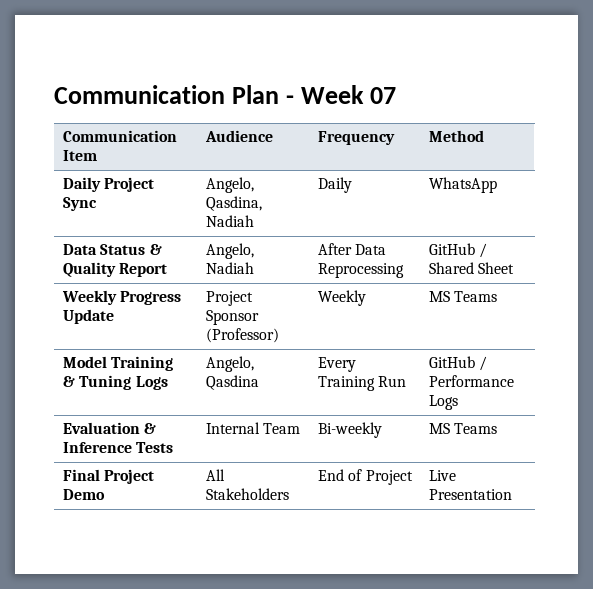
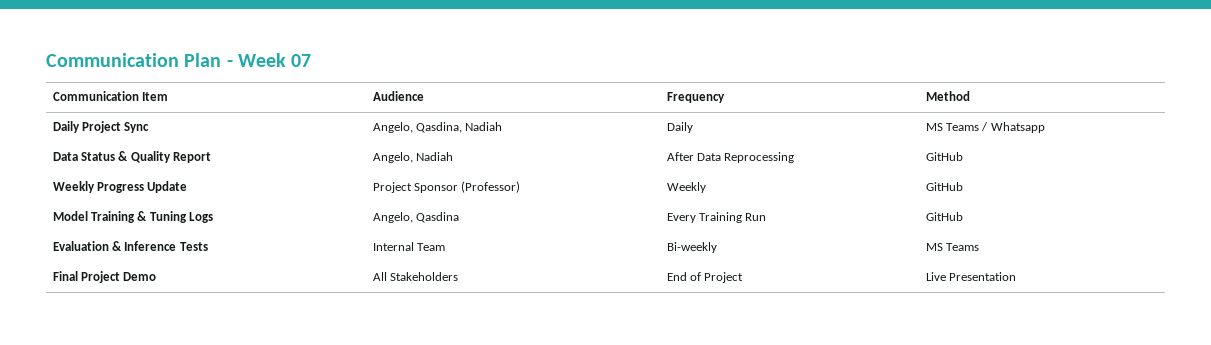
- Daily Project Sync | Angelo, Qasdina, Nadiah | Daily | WhatsApp
+ Daily Project Sync | Angelo, Qasdina, Nadiah | Daily | MS Teams / Whatsapp
- Data Status & Quality Report | Angelo, Nadiah | After Data Reprocessing | GitHub / Shared Sheet
+ Data Status & Quality Report | Angelo, Nadiah | After Data Reprocessing | GitHub
- Weekly Progress Update | Project Sponsor (Professor) | Weekly | MS Teams
+ Weekly Progress Update | Project Sponsor (Professor) | Weekly | GitHub
- Model Training & Tuning Logs | Angelo, Qasdina | Every Training Run | GitHub / Performance Logs
+ Model Training & Tuning Logs | Angelo, Qasdina | Every Training Run | GitHub

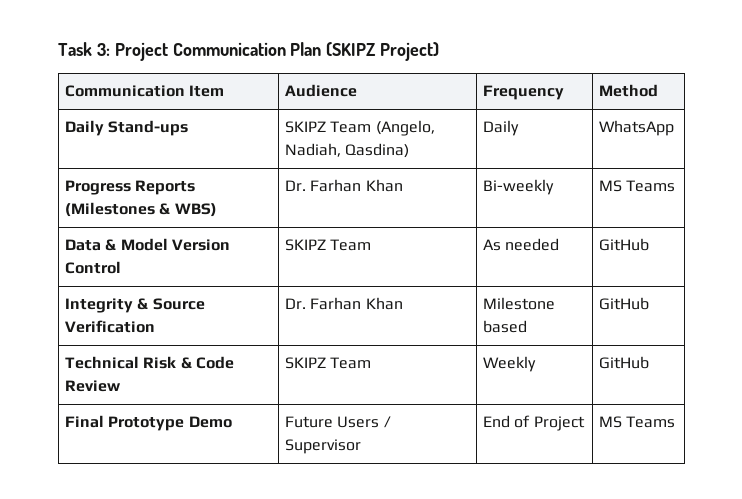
- Communication Plan - Week 07
+ Task 3: Project Communication Plan (SKIPZ Project)
- Daily Project Sync | Angelo, Qasdina, Nadiah | Daily | MS Teams / Whatsapp
- Data Status & Quality Report | Angelo, Nadiah | After Data Reprocessing | GitHub
- Weekly Progress Update | Project Sponsor (Professor) | Weekly | GitHub
- Model Training & Tuning Logs | Angelo, Qasdina | Every Training Run | GitHub
- Evaluation & Inference Tests | Internal Team | Bi-weekly | MS Teams
+ Daily Stand-ups | SKIPZ Team (Angelo, Nadiah, Qasdina) | Daily | WhatsApp
+ Progress Reports (Milestones & WBS) | Dr. Farhan Khan | Bi-weekly | MS Teams
+ Data & Model Version Control | SKIPZ Team | As needed | GitHub
+ Integrity & Source Verification | Dr. Farhan Khan | Milestone based | GitHub
+ Technical Risk & Code Review | SKIPZ Team | Weekly | GitHub
- Final Project Demo | All Stakeholders | End of Project | Live Presentation
+ Final Prototype Demo | Future Users / Supervisor | End of Project | MS Teams

